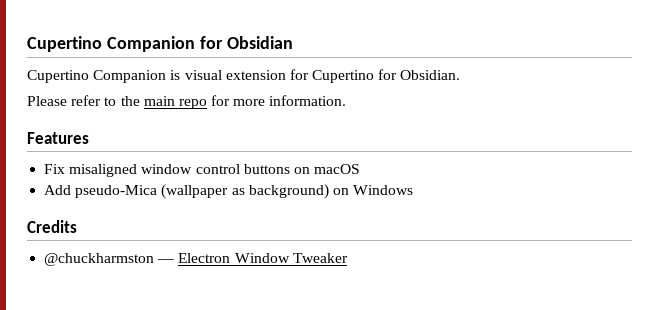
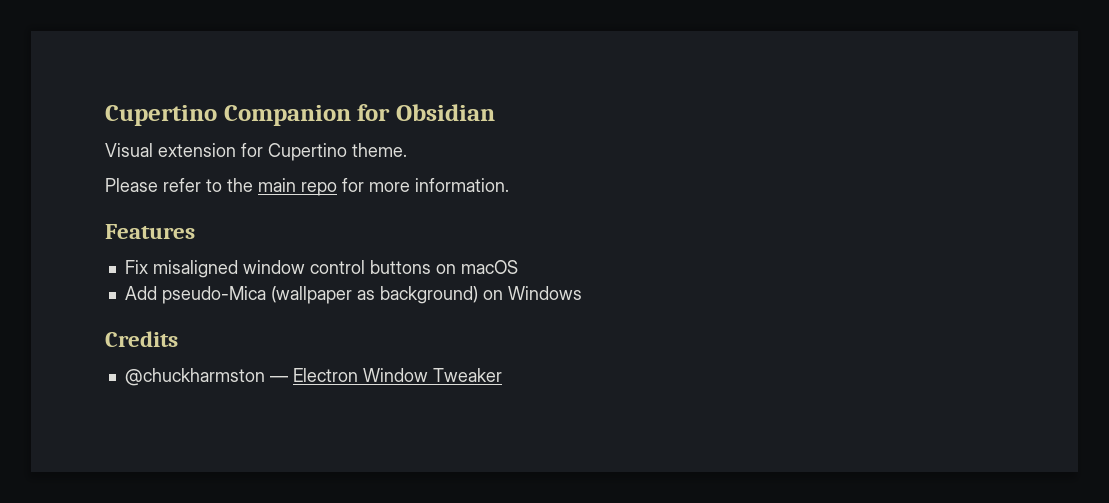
- Cupertino Companion is visual extension for Cupertino for Obsidian.
+ Visual extension for Cupertino theme.

